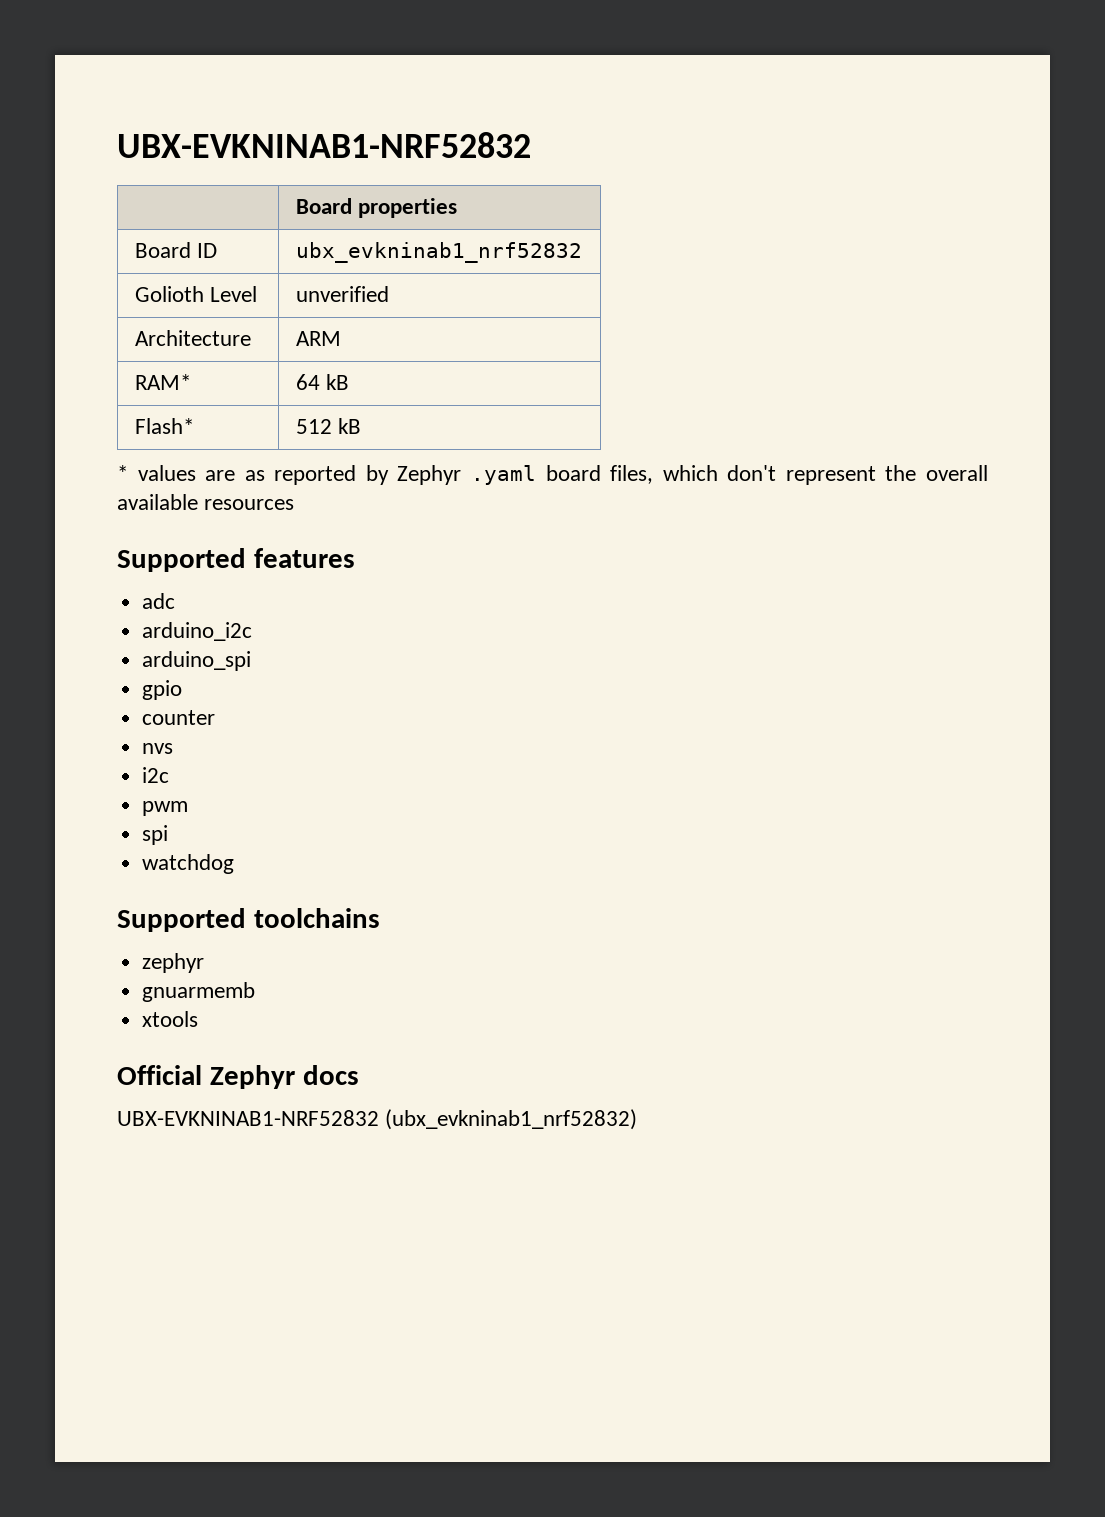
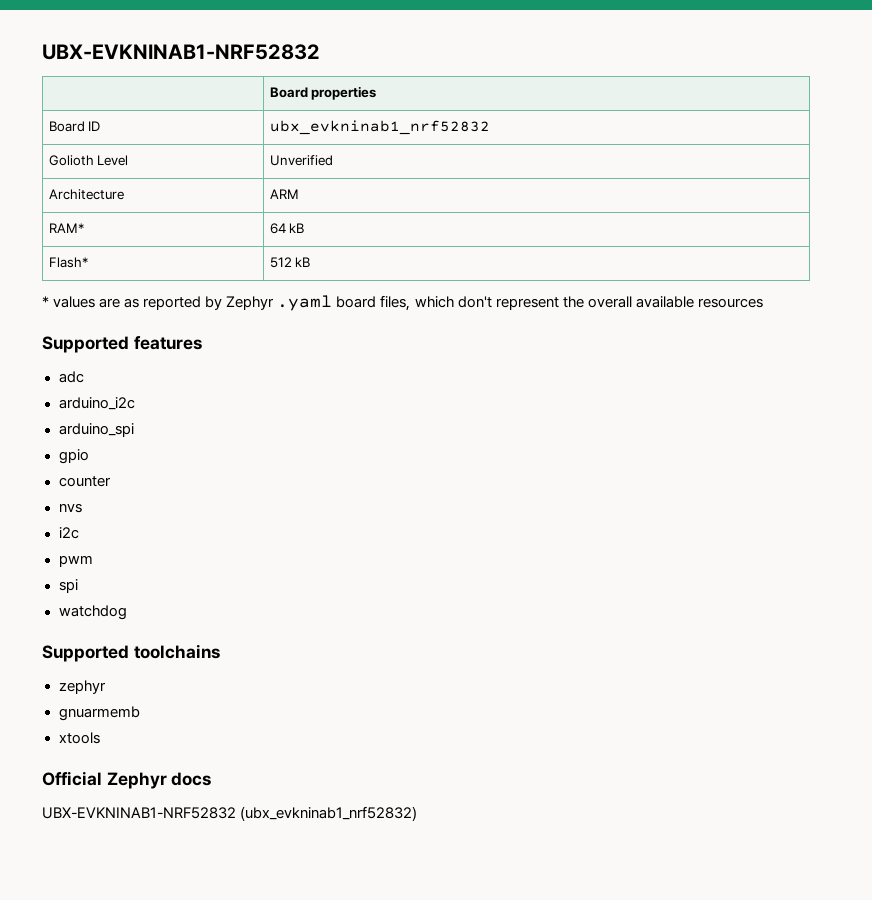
- Golioth Level | unverified
+ Golioth Level | Unverified

